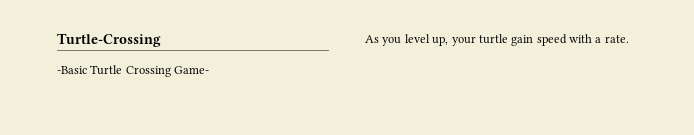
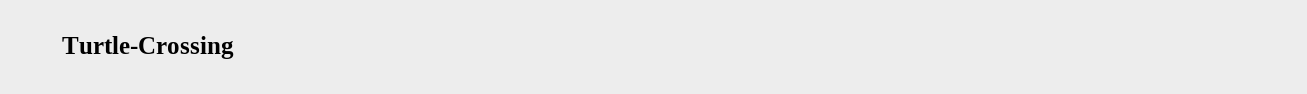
- -Basic Turtle Crossing Game-
- As you level up, your turtle gain speed with a rate.

